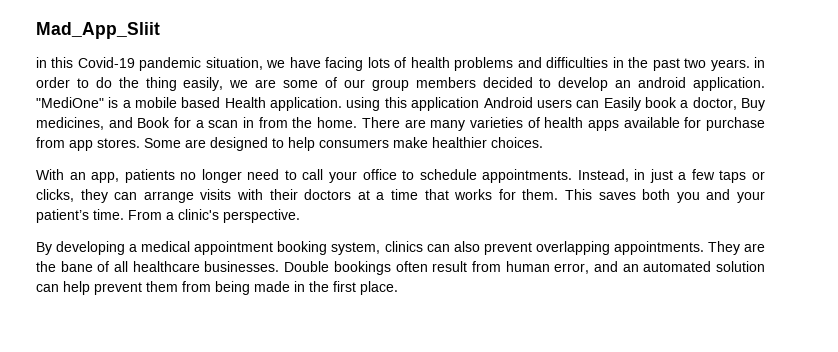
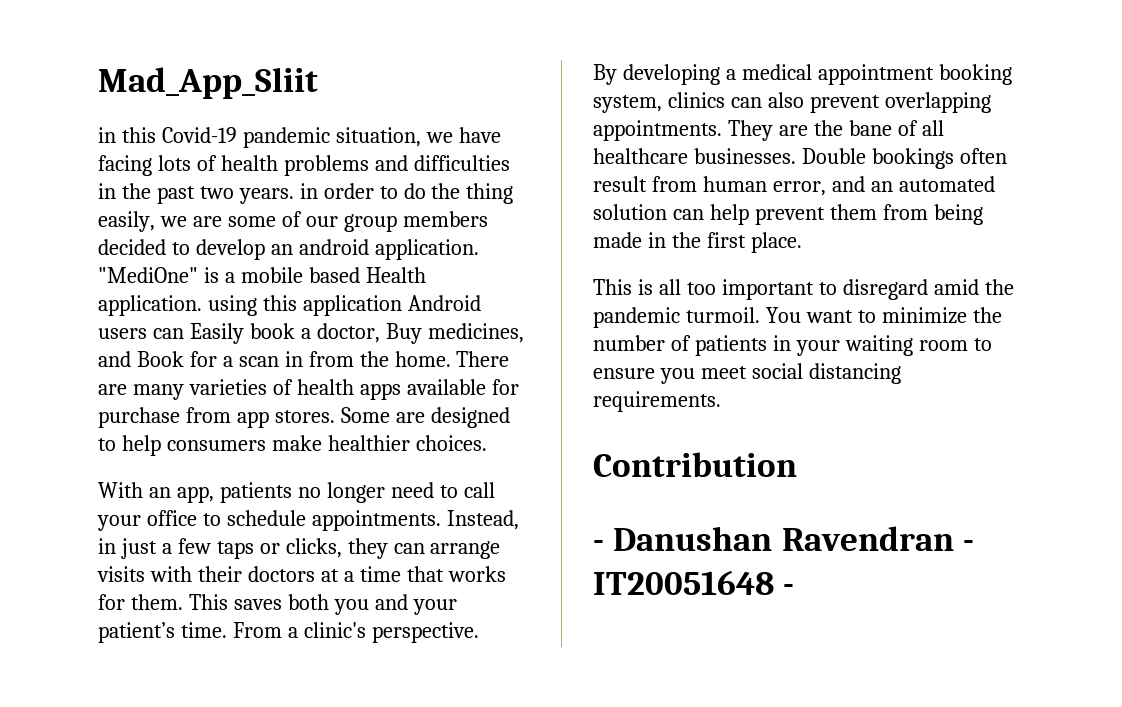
+ This is all too important to disregard amid the pandemic turmoil. You want to minimize the number of patients in your waiting room to ensure you meet social distancing requirements.
+ Contribution
+ - Danushan Ravendran - IT20051648 -

